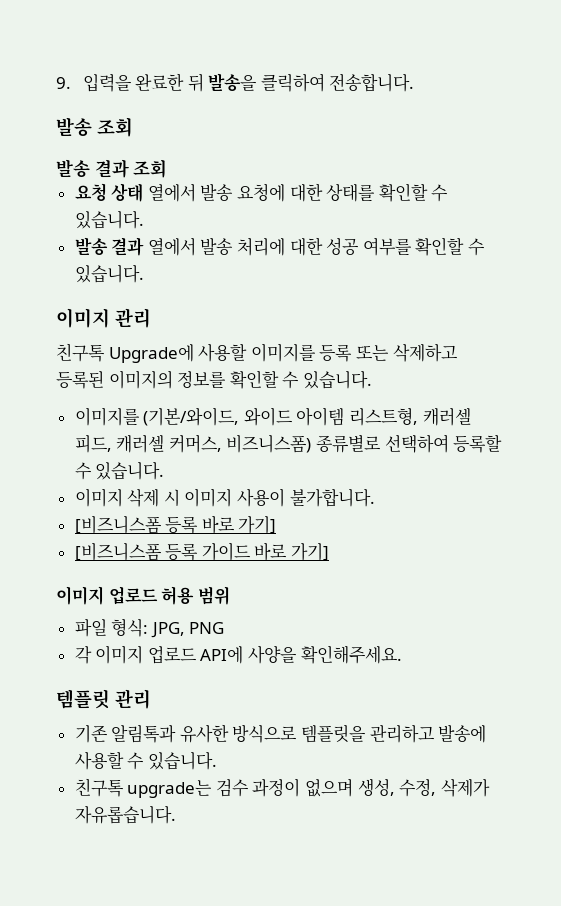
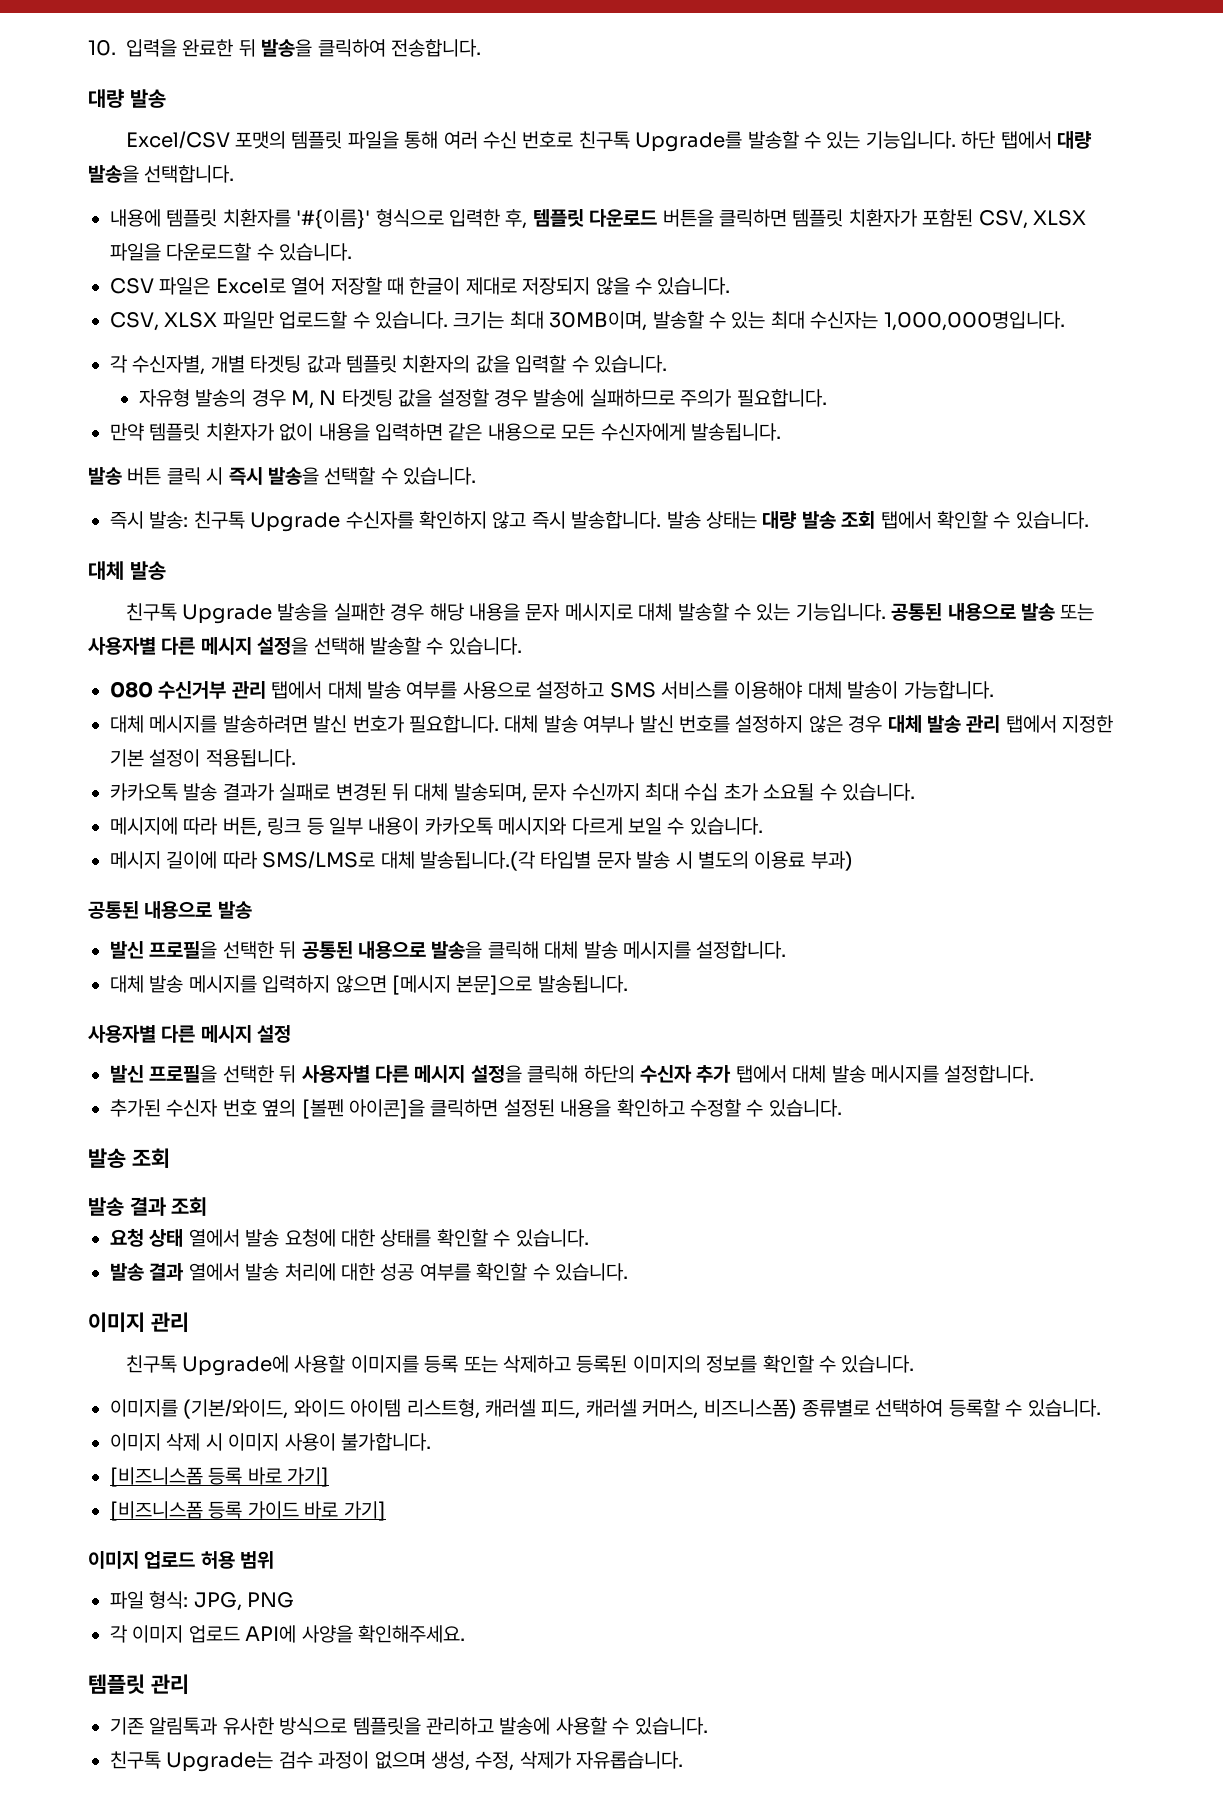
- 9. 입력을 완료한 뒤 발송을 클릭하여 전송합니다.
+ 10. 입력을 완료한 뒤 발송을 클릭하여 전송합니다.
+ 대량 발송
+ Excel/CSV 포맷의 템플릿 파일을 통해 여러 수신 번호로 친구톡 Upgrade를 발송할 수 있는 기능입니다. 하단 탭에서 대량 발송을 선택합니다.
+ 내용에 템플릿 치환자를 '#{이름}' 형식으로 입력한 후, 템플릿 다운로드 버튼을 클릭하면 템플릿 치환자가 포함된 CSV, XLSX 파일을 다운로드할 수 있습니다.
+ CSV 파일은 Excel로 열어 저장할 때 한글이 제대로 저장되지 않을 수 있습니다.
+ CSV, XLSX 파일만 업로드할 수 있습니다. 크기는 최대 30MB이며, 발송할 수 있는 최대 수신자는 1,000,000명입니다.
+ 각 수신자별, 개별 타겟팅 값과 템플릿 치환자의 값을 입력할 수 있습니다.
+ 자유형 발송의 경우 M, N 타겟팅 값을 설정할 경우 발송에 실패하므로 주의가 필요합니다.
+ 만약 템플릿 치환자가 없이 내용을 입력하면 같은 내용으로 모든 수신자에게 발송됩니다.
+ 발송 버튼 클릭 시 즉시 발송을 선택할 수 있습니다.
+ 즉시 발송: 친구톡 Upgrade 수신자를 확인하지 않고 즉시 발송합니다. 발송 상태는 대량 발송 조회 탭에서 확인할 수 있습니다.
+ 대체 발송
+ 친구톡 Upgrade 발송을 실패한 경우 해당 내용을 문자 메시지로 대체 발송할 수 있는 기능입니다. 공통된 내용으로 발송 또는 사용자별 다른 메시지 설정을 선택해 발송할 수 있습니다.
+ 080 수신거부 관리 탭에서 대체 발송 여부를 사용으로 설정하고 SMS 서비스를 이용해야 대체 발송이 가능합니다.
+ 대체 메시지를 발송하려면 발신 번호가 필요합니다. 대체 발송 여부나 발신 번호를 설정하지 않은 경우 대체 발송 관리 탭에서 지정한 기본 설정이 적용됩니다.
+ 카카오톡 발송 결과가 실패로 변경된 뒤 대체 발송되며, 문자 수신까지 최대 수십 초가 소요될 수 있습니다.
+ 메시지에 따라 버튼, 링크 등 일부 내용이 카카오톡 메시지와 다르게 보일 수 있습니다.
+ 메시지 길이에 따라 SMS/LMS로 대체 발송됩니다.(각 타입별 문자 발송 시 별도의 이용료 부과)
+ 공통된 내용으로 발송
+ 발신 프로필을 선택한 뒤 공통된 내용으로 발송을 클릭해 대체 발송 메시지를 설정합니다.
+ 대체 발송 메시지를 입력하지 않으면 [메시지 본문]으로 발송됩니다.
+ 사용자별 다른 메시지 설정
+ 발신 프로필을 선택한 뒤 사용자별 다른 메시지 설정을 클릭해 하단의 수신자 추가 탭에서 대체 발송 메시지를 설정합니다.
+ 추가된 수신자 번호 옆의 [볼펜 아이콘]을 클릭하면 설정된 내용을 확인하고 수정할 수 있습니다.
- 친구톡 upgrade는 검수 과정이 없으며 생성, 수정, 삭제가 자유롭습니다.
+ 친구톡 Upgrade는 검수 과정이 없으며 생성, 수정, 삭제가 자유롭습니다.

